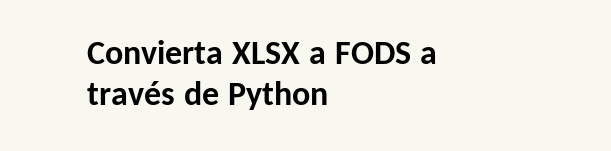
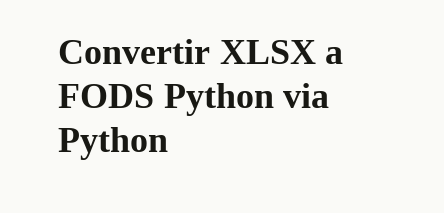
- Convierta XLSX a FODS a través de Python
+ Convertir XLSX a FODS Python via Python

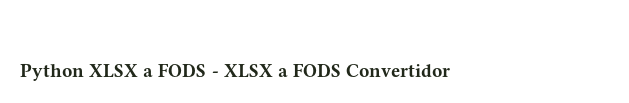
- Convertir XLSX a FODS Python via Python
+ Python XLSX a FODS - XLSX a FODS Convertidor

